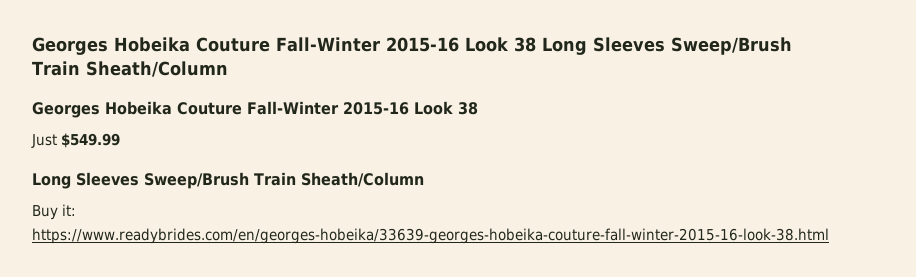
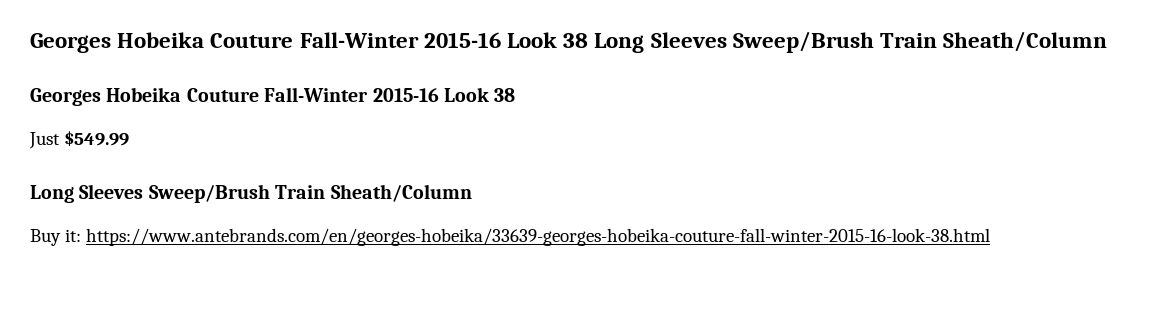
- Buy it: https://www.readybrides.com/en/georges-hobeika/33639-georges-hobeika-couture-fall-winter-2015-16-look-38.html
+ Buy it: https://www.antebrands.com/en/georges-hobeika/33639-georges-hobeika-couture-fall-winter-2015-16-look-38.html

